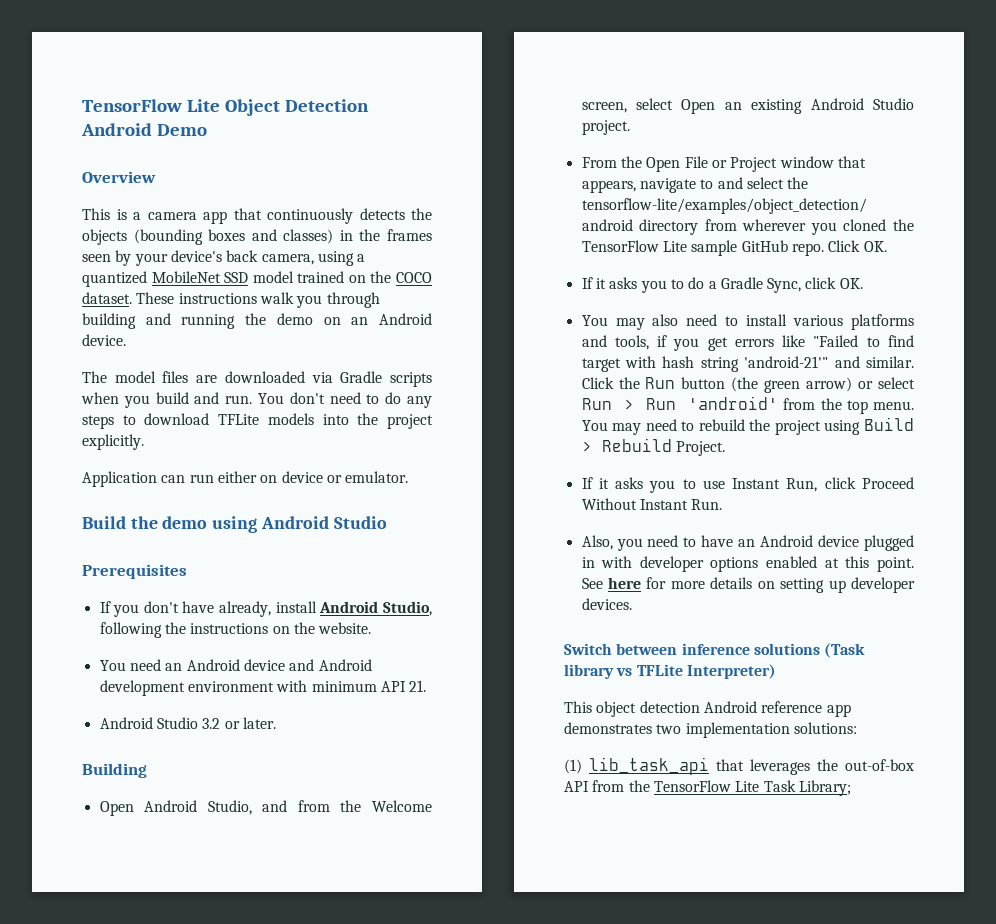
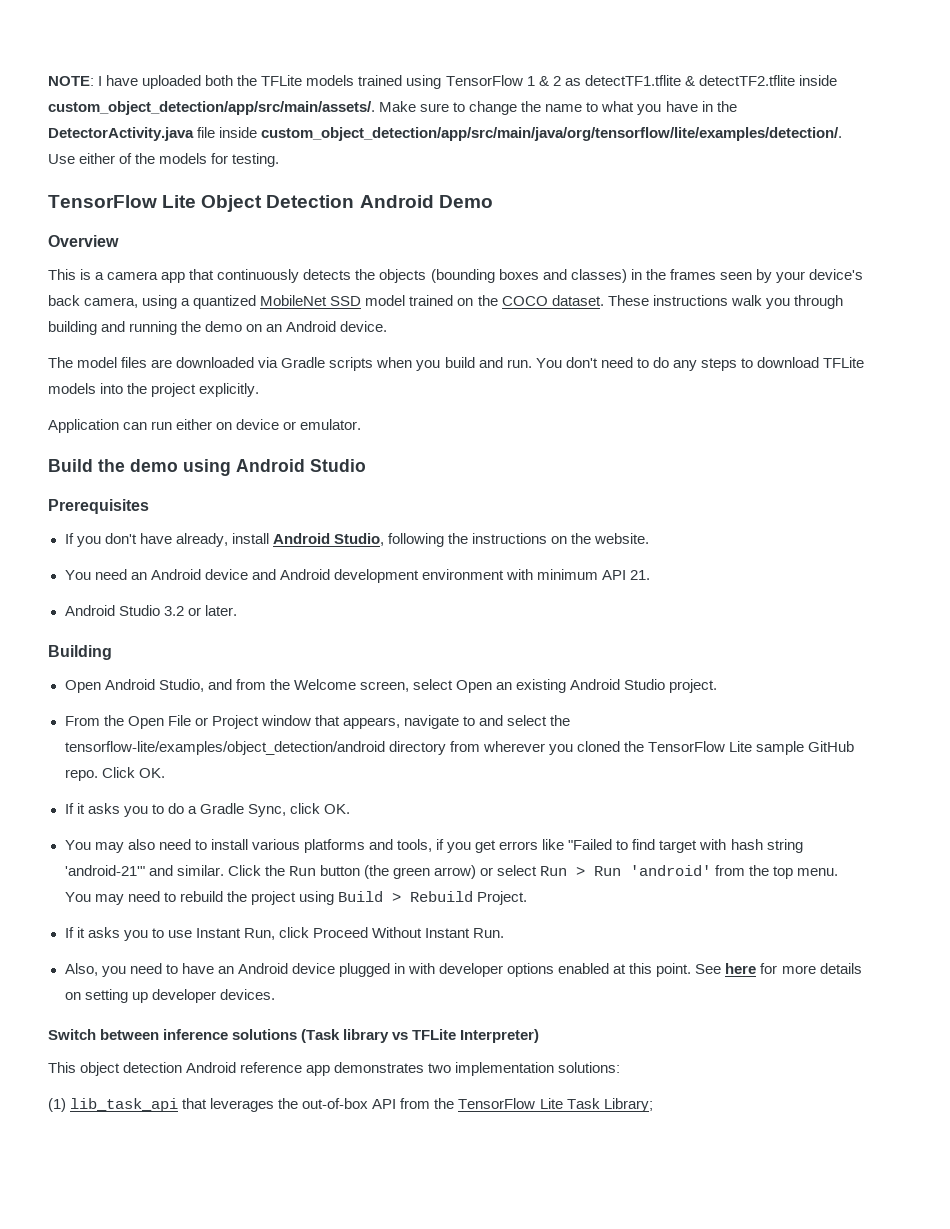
+ NOTE: I have uploaded both the TFLite models trained using TensorFlow 1 & 2 as detectTF1.tflite & detectTF2.tflite inside custom_object_detection/app/src/main/assets/. Make sure to change the name to what you have in the DetectorActivity.java file inside custom_object_detection/app/src/main/java/org/tensorflow/lite/examples/detection/. Use either of the models for testing.

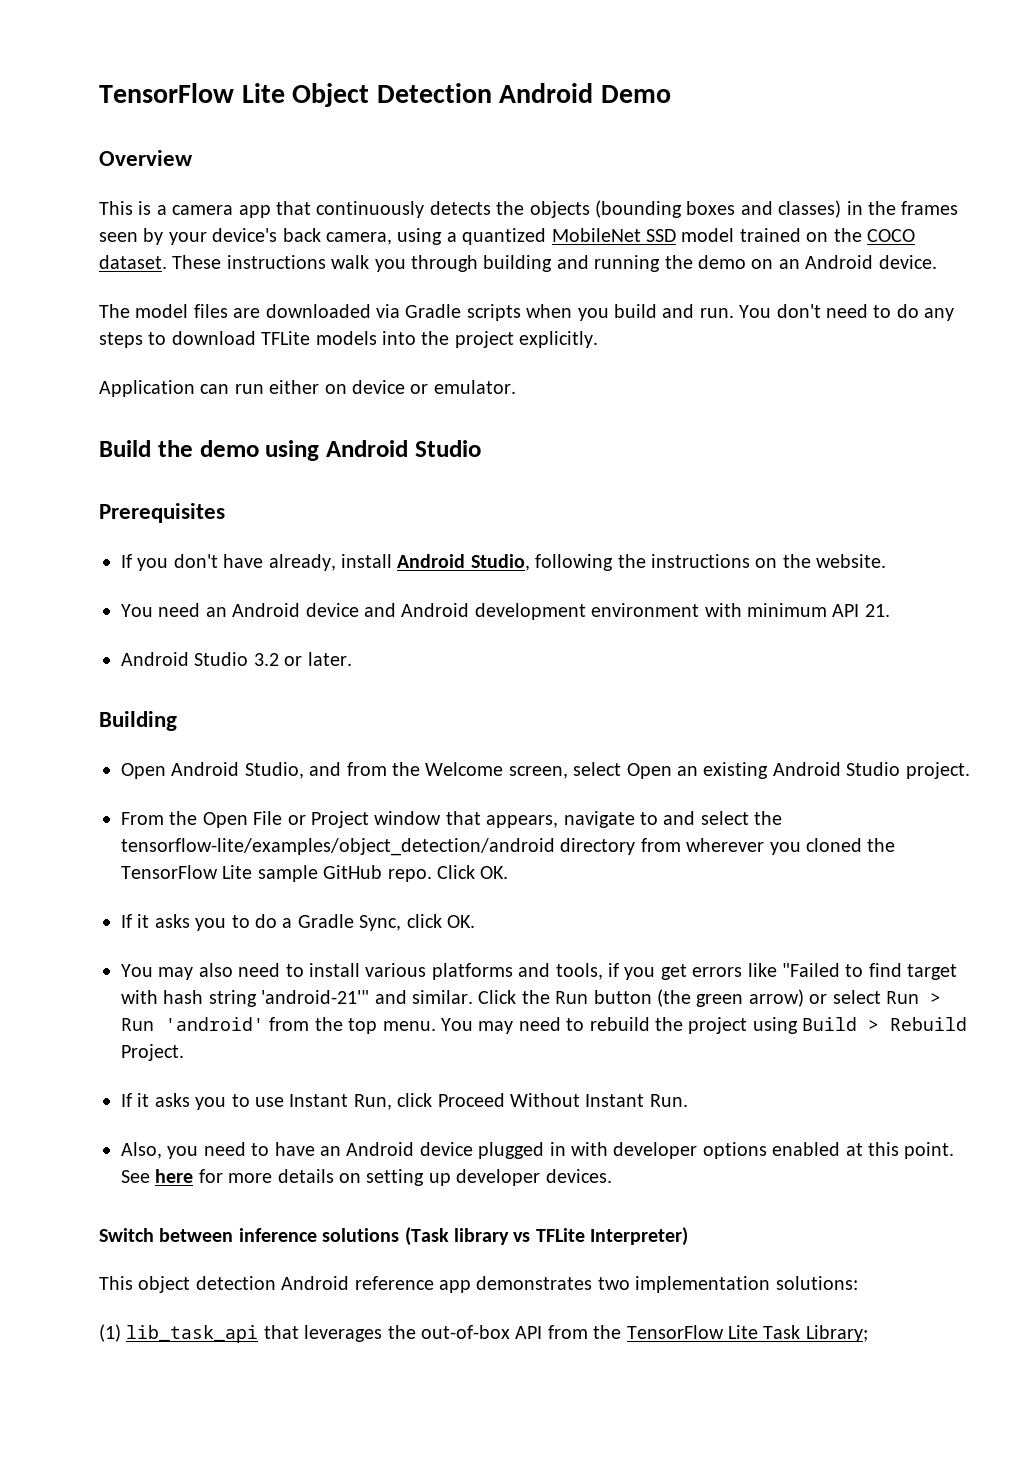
- NOTE: I have uploaded both the TFLite models trained using TensorFlow 1 & 2 as detectTF1.tflite & detectTF2.tflite inside custom_object_detection/app/src/main/assets/. Make sure to change the name to what you have in the DetectorActivity.java file inside custom_object_detection/app/src/main/java/org/tensorflow/lite/examples/detection/. Use either of the models for testing.

